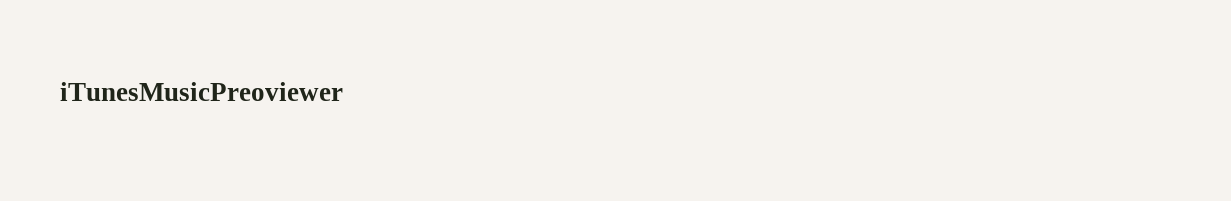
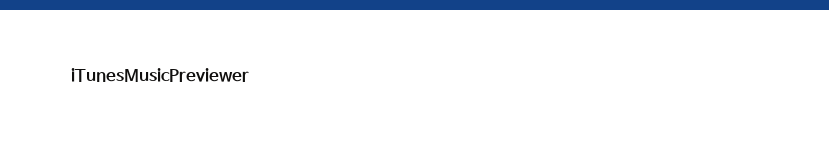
- iTunesMusicPreoviewer
+ iTunesMusicPreviewer

